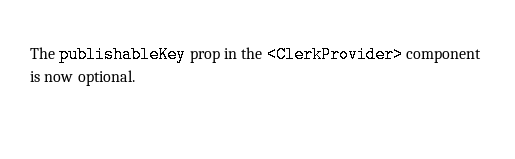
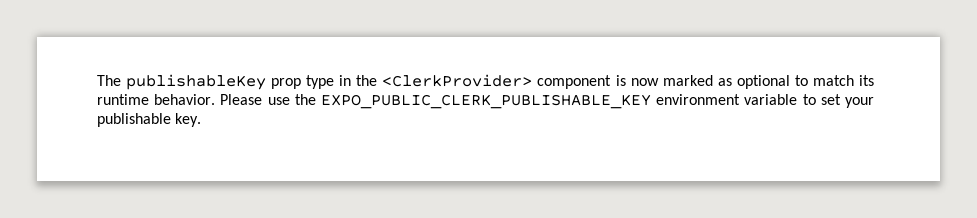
- The publishableKey prop in the <ClerkProvider> component is now optional.
+ The publishableKey prop type in the <ClerkProvider> component is now marked as optional to match its runtime behavior. Please use the EXPO_PUBLIC_CLERK_PUBLISHABLE_KEY environment variable to set your publishable key.

